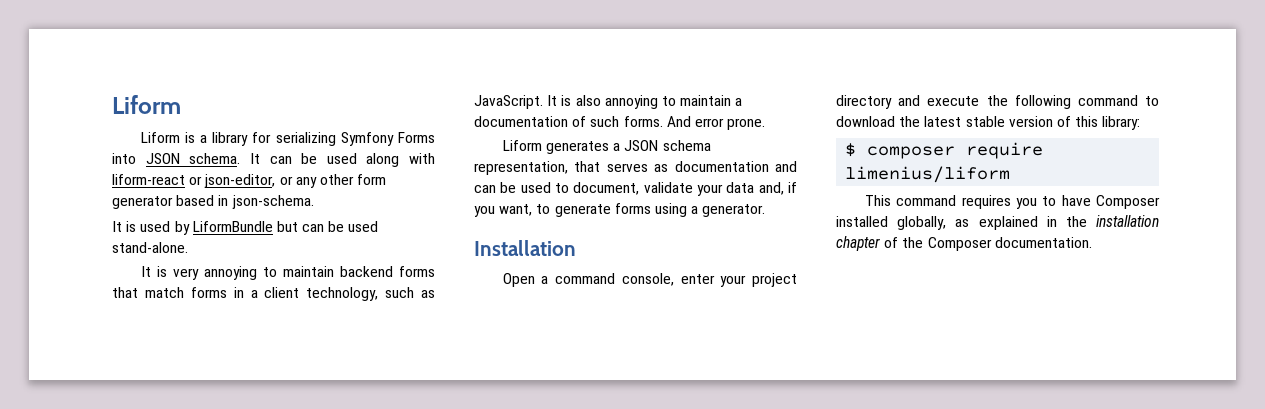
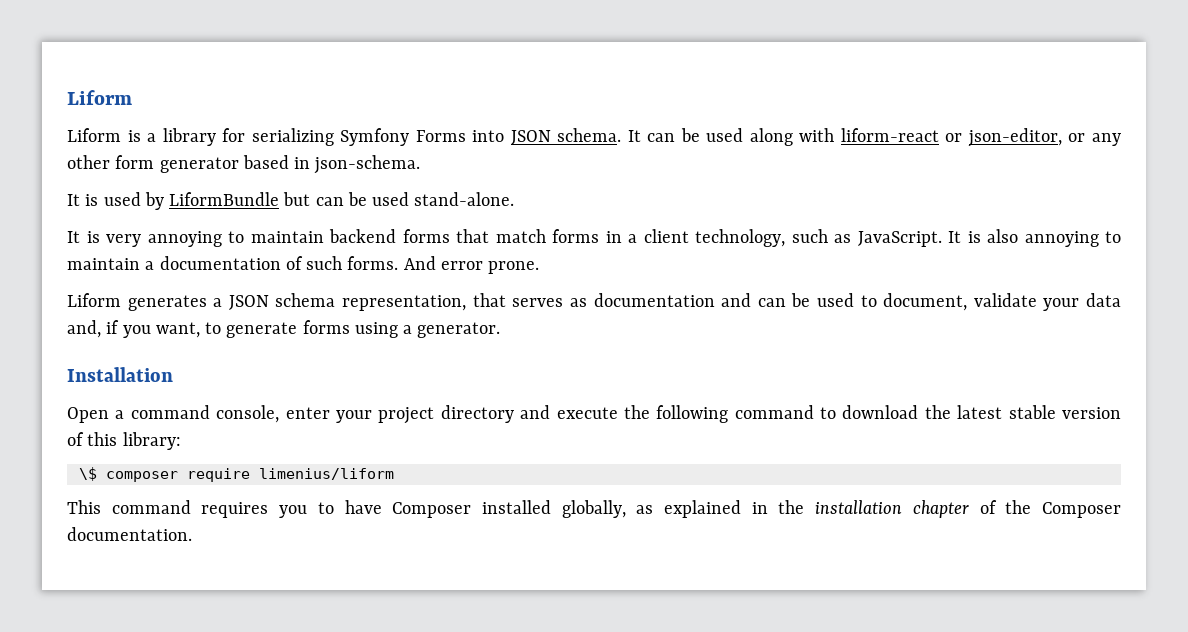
- $ composer require limenius/liform
+ \$ composer require limenius/liform

